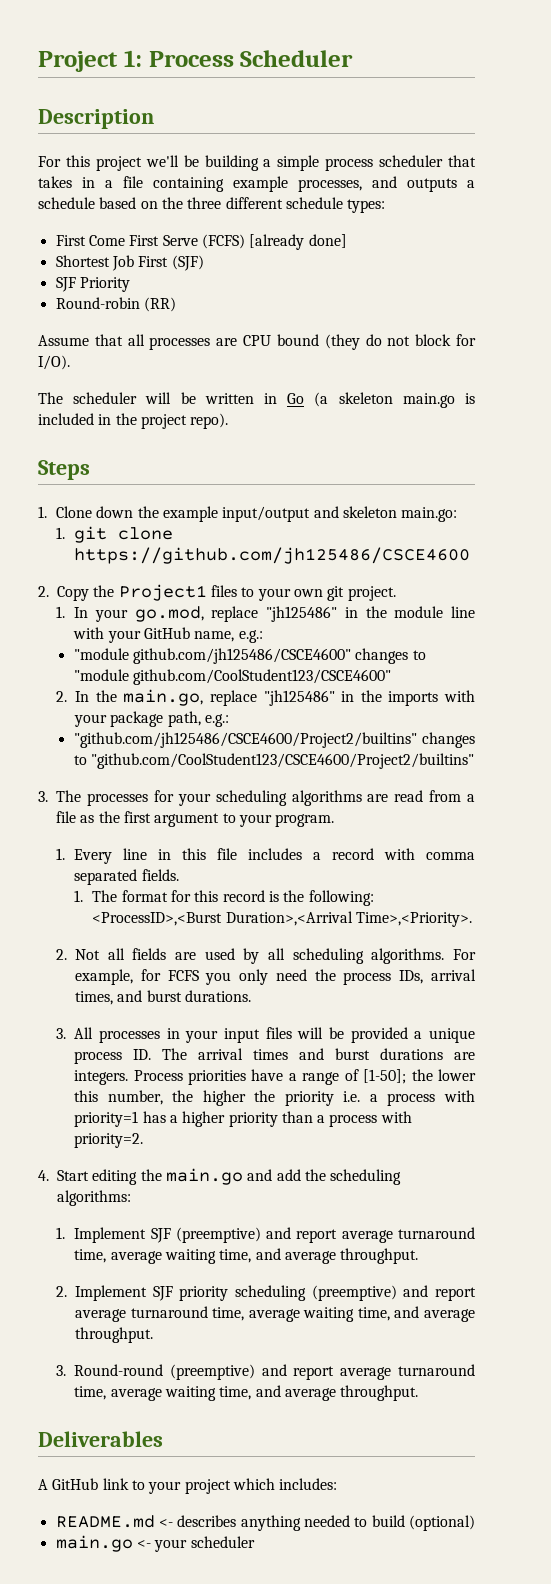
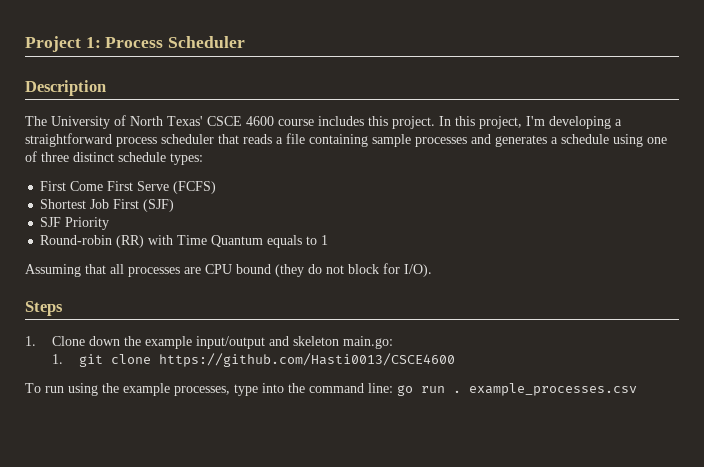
- For this project we'll be building a simple process scheduler that takes in a file containing example processes, and outputs a schedule based on the three different schedule types:
+ The University of North Texas' CSCE 4600 course includes this project. In this project, I'm developing a straightforward process scheduler that reads a file containing sample processes and generates a schedule using one of three distinct schedule types:
- First Come First Serve (FCFS) [already done]
+ First Come First Serve (FCFS)
- Round-robin (RR)
- Assume that all processes are CPU bound (they do not block for I/O).
+ Round-robin (RR) with Time Quantum equals to 1
+ Assuming that all processes are CPU bound (they do not block for I/O).
- The scheduler will be written in Go (a skeleton main.go is included in the project repo).
- 1. git clone https://github.com/jh125486/CSCE4600
- 2. Copy the Project1 files to your own git project.
- 1. In your go.mod, replace "jh125486" in the module line with your GitHub name, e.g.:
- "module github.com/jh125486/CSCE4600" changes to "module github.com/CoolStudent123/CSCE4600"
- 2. In the main.go, replace "jh125486" in the imports with your package path, e.g.:
- "github.com/jh125486/CSCE4600/Project2/builtins" changes to "github.com/CoolStudent123/CSCE4600/Project2/builtins"
- 3. The processes for your scheduling algorithms are read from a file as the first argument to your program.
- 1. Every line in this file includes a record with comma separated fields.
- 1. The format for this record is the following: <ProcessID>,<Burst Duration>,<Arrival Time>,<Priority>.
- 2. Not all fields are used by all scheduling algorithms. For example, for FCFS you only need the process IDs, arrival times, and burst durations.
- 3. All processes in your input files will be provided a unique process ID. The arrival times and burst durations are integers. Process priorities have a range of [1-50]; the lower this number, the higher the priority i.e. a process with priority=1 has a higher priority than a process with priority=2.
- 4. Start editing the main.go and add the scheduling algorithms:
- 1. Implement SJF (preemptive) and report average turnaround time, average waiting time, and average throughput.
- 2. Implement SJF priority scheduling (preemptive) and report average turnaround time, average waiting time, and average throughput.
- 3. Round-round (preemptive) and report average turnaround time, average waiting time, and average throughput.
- Deliverables
- A GitHub link to your project which includes:
- README.md <- describes anything needed to build (optional)
- main.go <- your scheduler
+ 1. git clone https://github.com/Hasti0013/CSCE4600
+ To run using the example processes, type into the command line: go run . example_processes.csv

